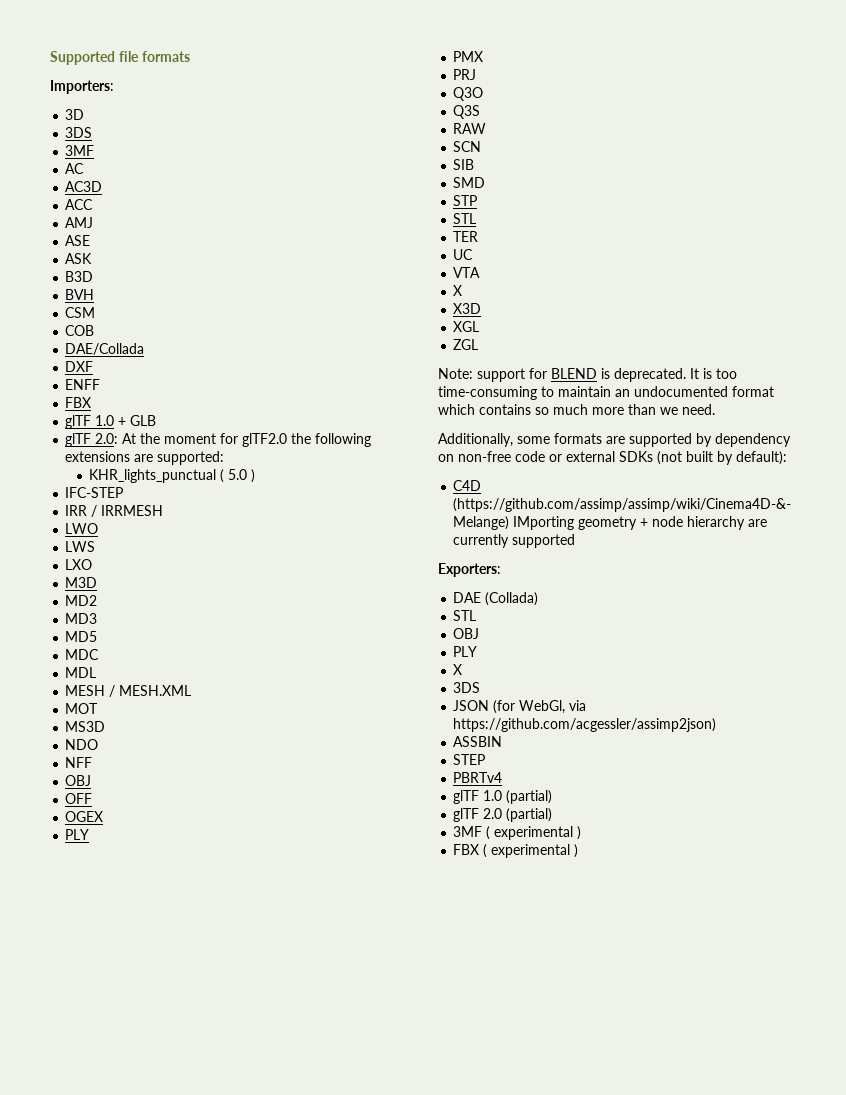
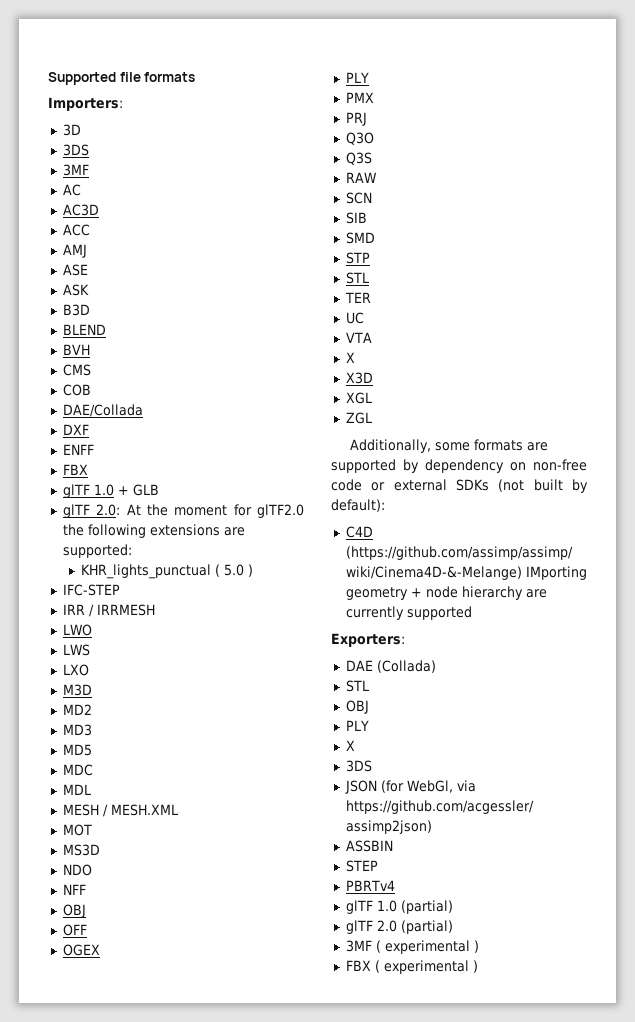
+ BLEND
- CSM
+ CMS
- Note: support for BLEND is deprecated. It is too time-consuming to maintain an undocumented format which contains so much more than we need.

